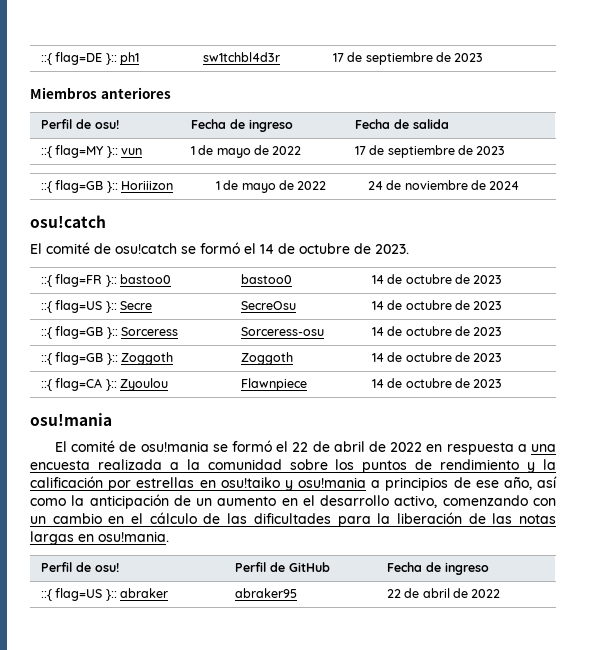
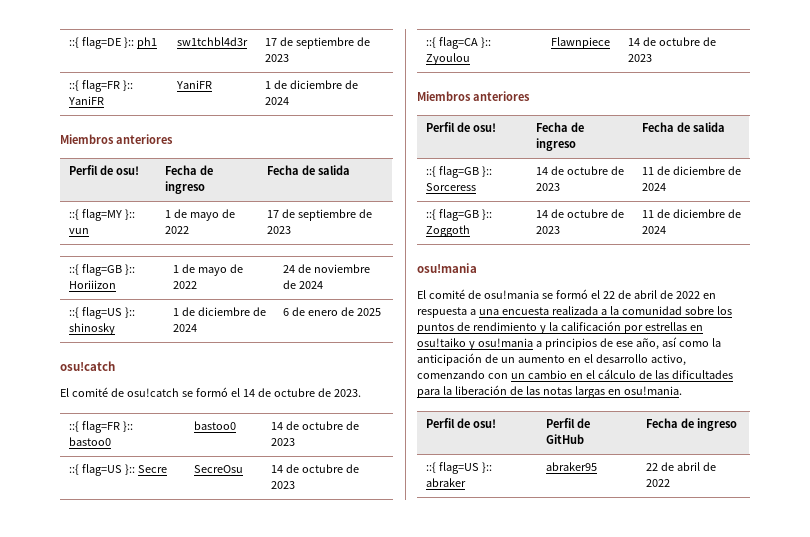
+ ::{ flag=FR }:: YaniFR | YaniFR | 1 de diciembre de 2024
+ ::{ flag=US }:: shinosky | 1 de diciembre de 2024 | 6 de enero de 2025
- ::{ flag=GB }:: Sorceress | Sorceress-osu | 14 de octubre de 2023
- ::{ flag=GB }:: Zoggoth | Zoggoth | 14 de octubre de 2023
  ::{ flag=CA }:: Zyoulou | Flawnpiece | 14 de octubre de 2023
+ Miembros anteriores
+ Perfil de osu! | Fecha de ingreso | Fecha de salida
+ ::{ flag=GB }:: Sorceress | 14 de octubre de 2023 | 11 de diciembre de 2024
+ ::{ flag=GB }:: Zoggoth | 14 de octubre de 2023 | 11 de diciembre de 2024

